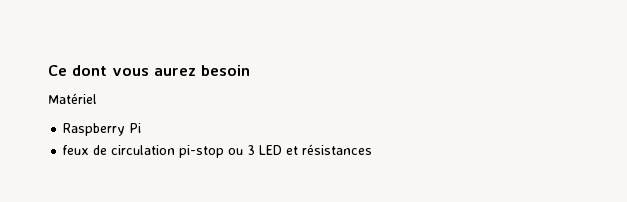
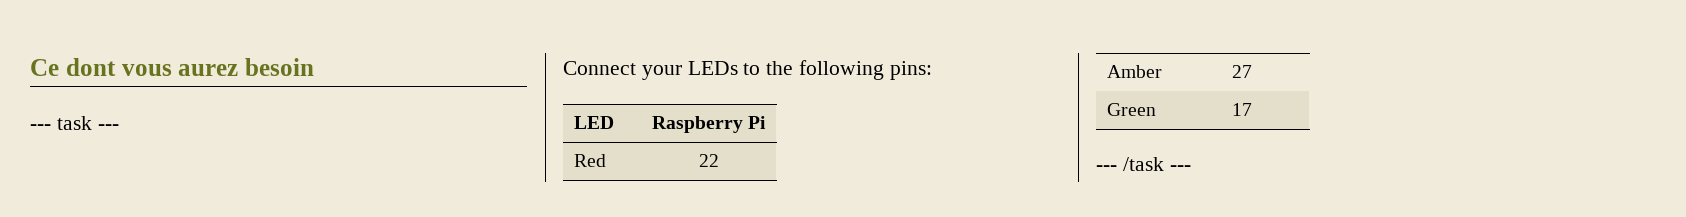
- Matériel
- Raspberry Pi
- feux de circulation pi-stop ou 3 LED et résistances
+ --- task ---
+ Connect your LEDs to the following pins:
+ LED | Raspberry Pi
+ Red | 22
+ Amber | 27
+ Green | 17
+ --- /task ---

